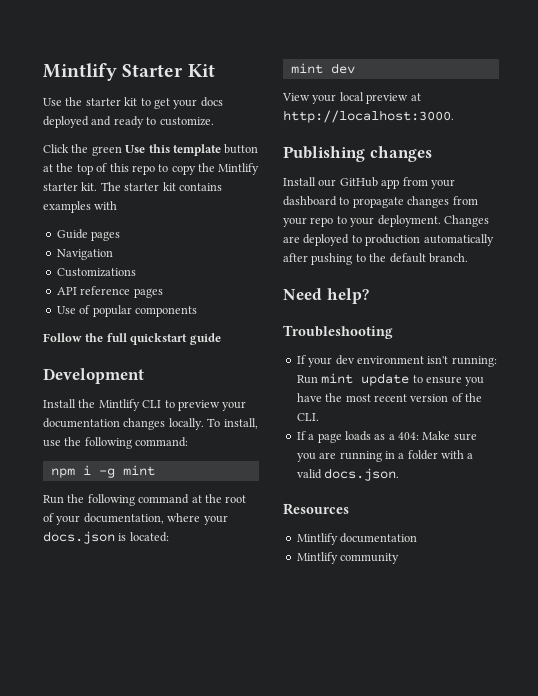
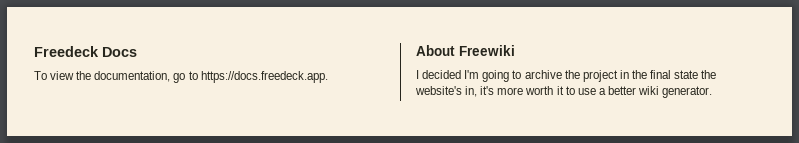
- Mintlify Starter Kit
- Use the starter kit to get your docs deployed and ready to customize.
- Click the green Use this template button at the top of this repo to copy the Mintlify starter kit. The starter kit contains examples with
- Guide pages
- Navigation
- Customizations
- API reference pages
- Use of popular components
- Follow the full quickstart guide
- Development
- Install the Mintlify CLI to preview your documentation changes locally. To install, use the following command:
- npm i -g mint
- Run the following command at the root of your documentation, where your docs.json is located:
- mint dev
- View your local preview at http://localhost:3000.
- Publishing changes
- Install our GitHub app from your dashboard to propagate changes from your repo to your deployment. Changes are deployed to production automatically after pushing to the default branch.
- Need help?
- Troubleshooting
- If your dev environment isn't running: Run mint update to ensure you have the most recent version of the CLI.
- If a page loads as a 404: Make sure you are running in a folder with a valid docs.json.
- Resources
- Mintlify documentation
- Mintlify community
+ Freedeck Docs
+ To view the documentation, go to https://docs.freedeck.app.
+ About Freewiki
+ I decided I'm going to archive the project in the final state the website's in, it's more worth it to use a better wiki generator.

